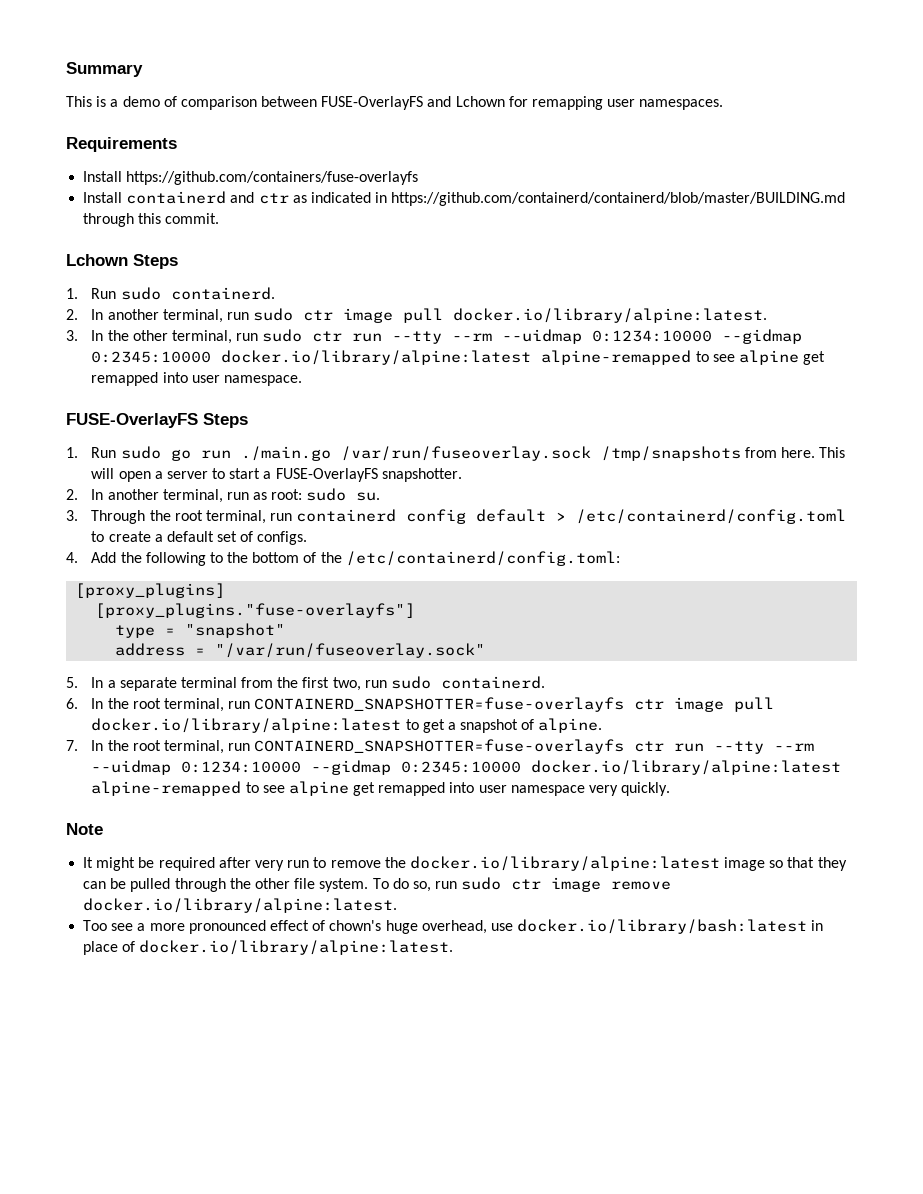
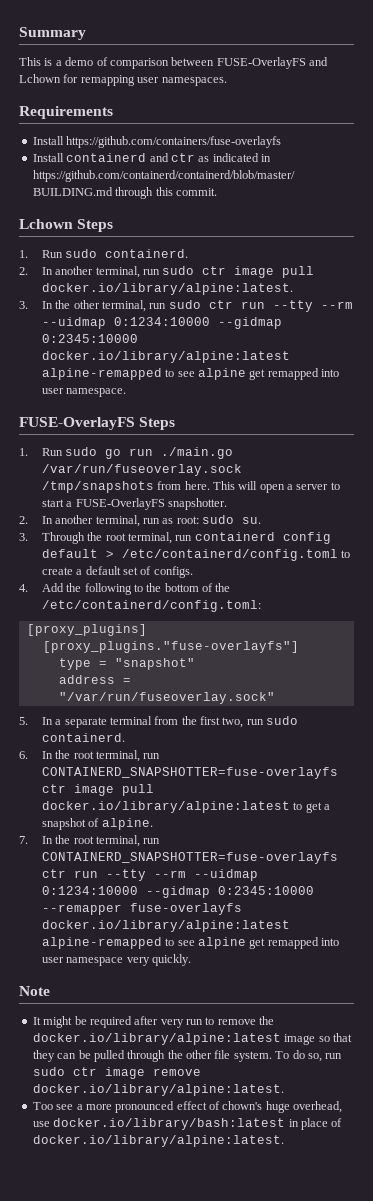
- 7. In the root terminal, run CONTAINERD_SNAPSHOTTER=fuse-overlayfs ctr run --tty --rm --uidmap 0:1234:10000 --gidmap 0:2345:10000 docker.io/library/alpine:latest alpine-remapped to see alpine get remapped into user namespace very quickly.
+ 7. In the root terminal, run CONTAINERD_SNAPSHOTTER=fuse-overlayfs ctr run --tty --rm --uidmap 0:1234:10000 --gidmap 0:2345:10000 --remapper fuse-overlayfs docker.io/library/alpine:latest alpine-remapped to see alpine get remapped into user namespace very quickly.

